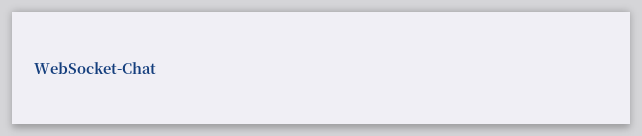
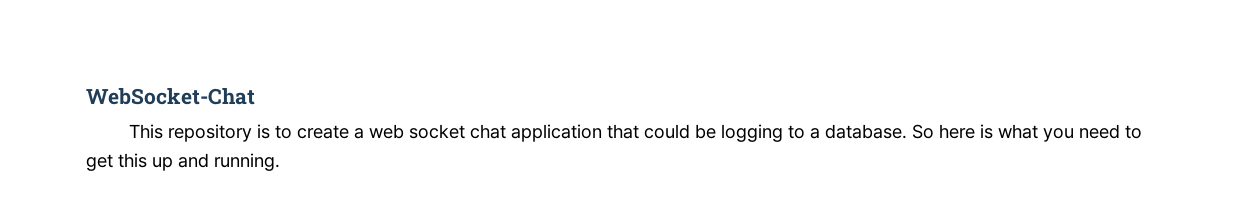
+ This repository is to create a web socket chat application that could be logging to a database. So here is what you need to get this up and running.

